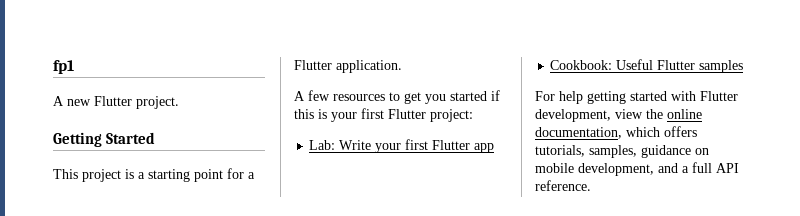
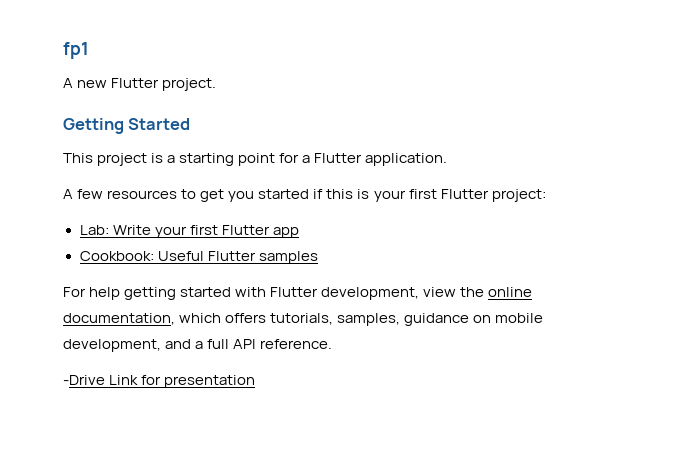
+ -Drive Link for presentation

